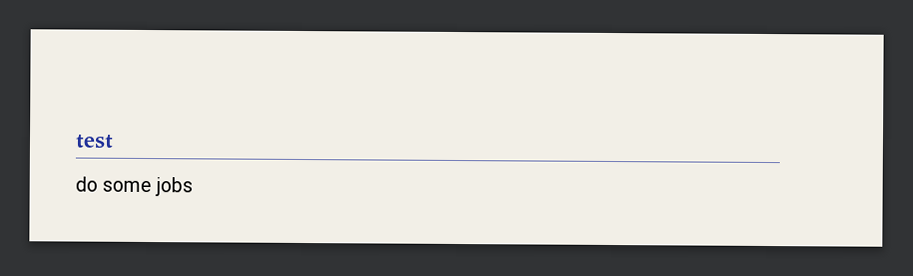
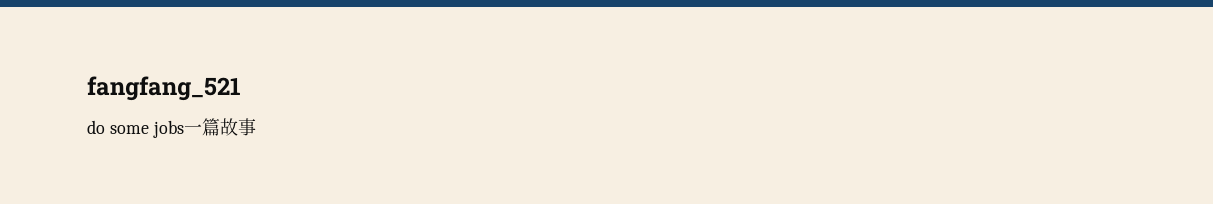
- test
+ fangfang_521
- do some jobs
+ do some jobs一篇故事

